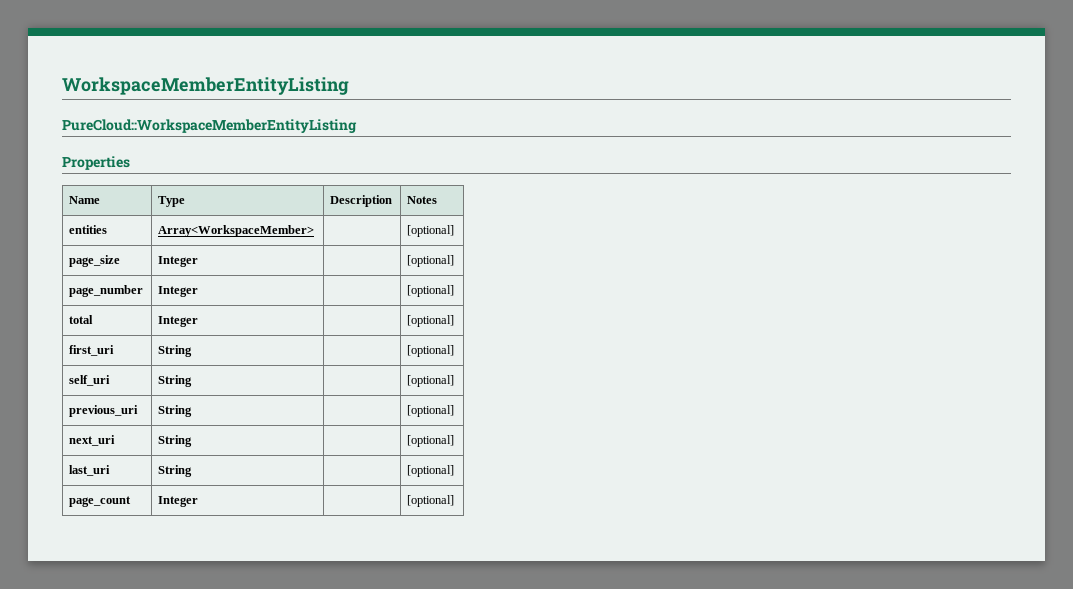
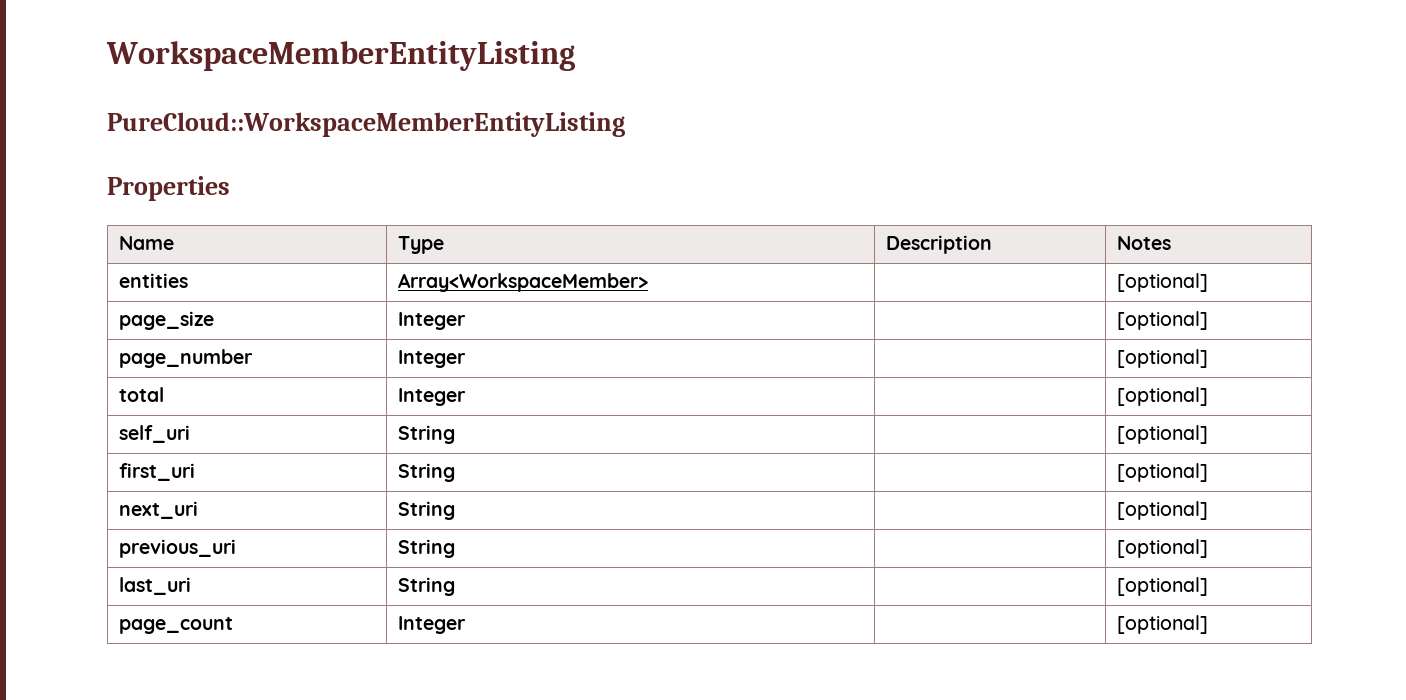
+ self_uri | String | | [optional]
- self_uri | String | | [optional]
+ next_uri | String | | [optional]
- next_uri | String | | [optional]

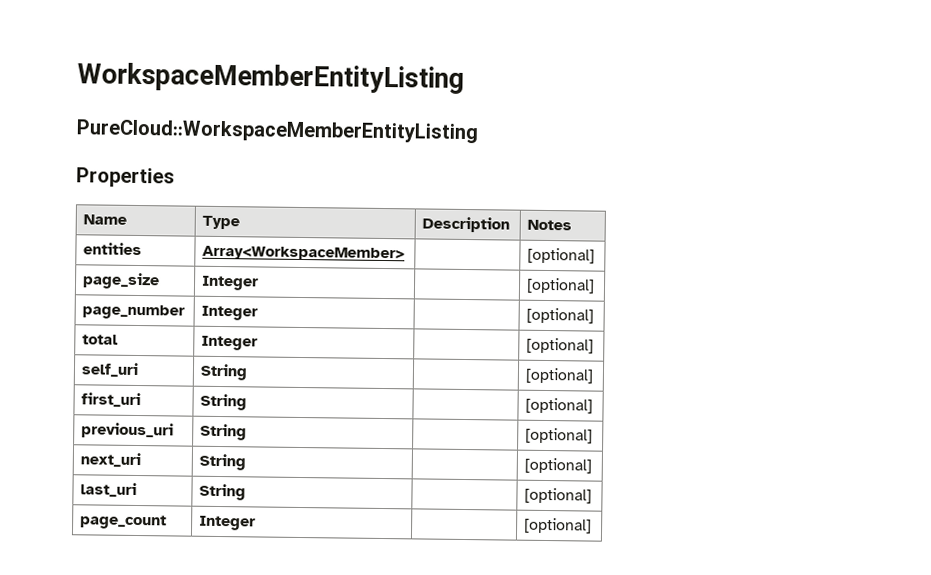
+ previous_uri | String | | [optional]
  next_uri | String | | [optional]
- previous_uri | String | | [optional]

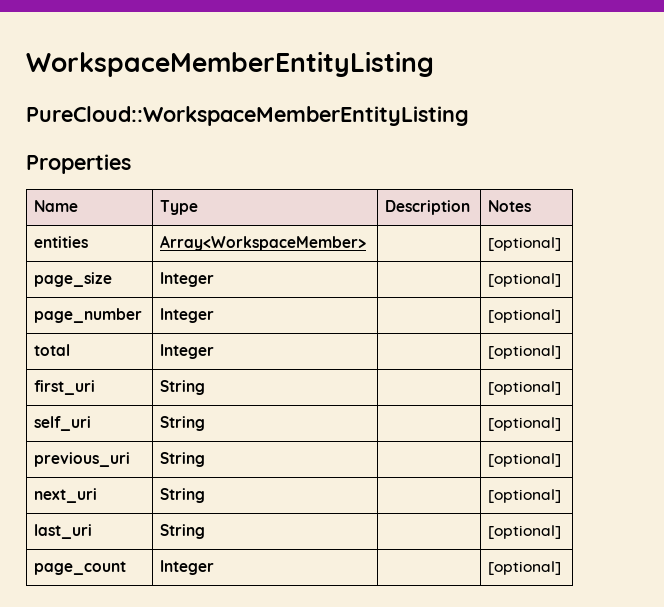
+ first_uri | String | | [optional]
  self_uri | String | | [optional]
- first_uri | String | | [optional]

